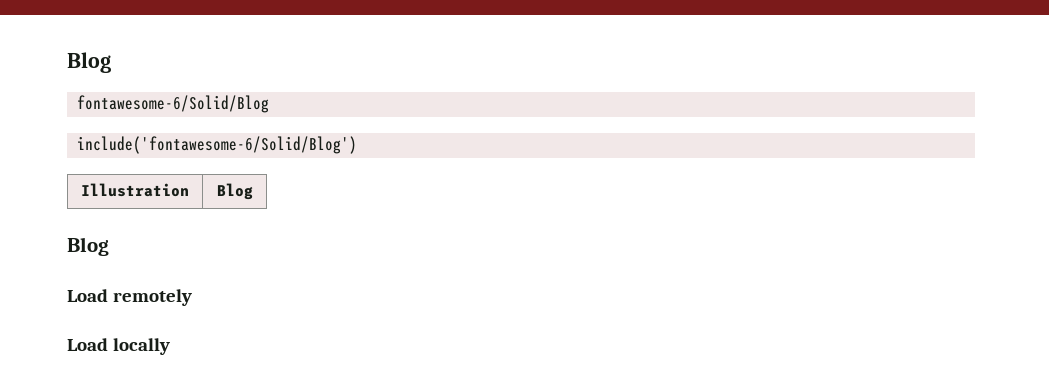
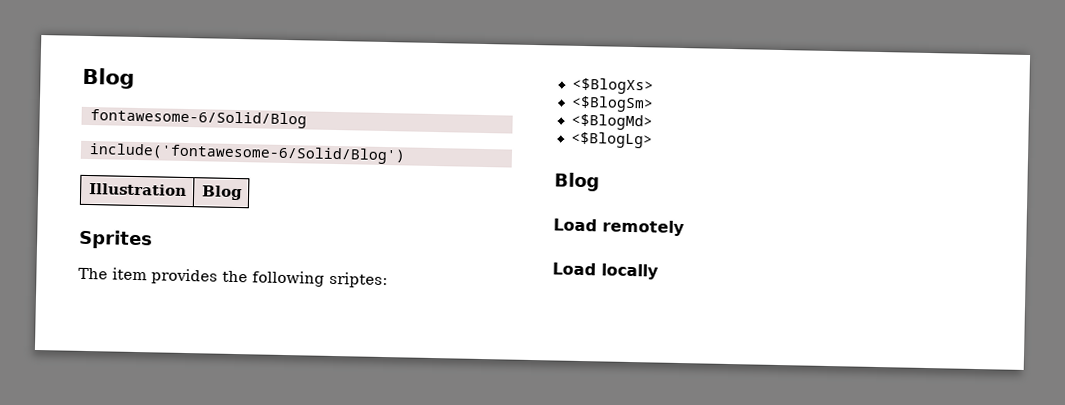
+ Sprites
+ The item provides the following sriptes:
+ <$BlogXs>
+ <$BlogSm>
+ <$BlogMd>
+ <$BlogLg>

